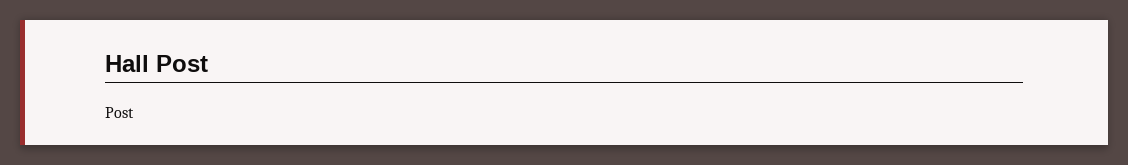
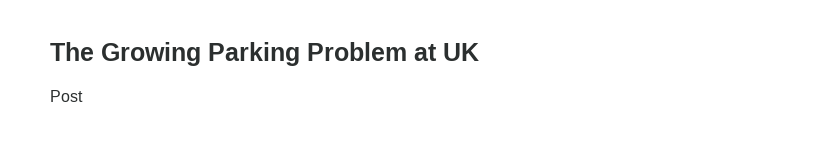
- Hall Post
+ The Growing Parking Problem at UK

